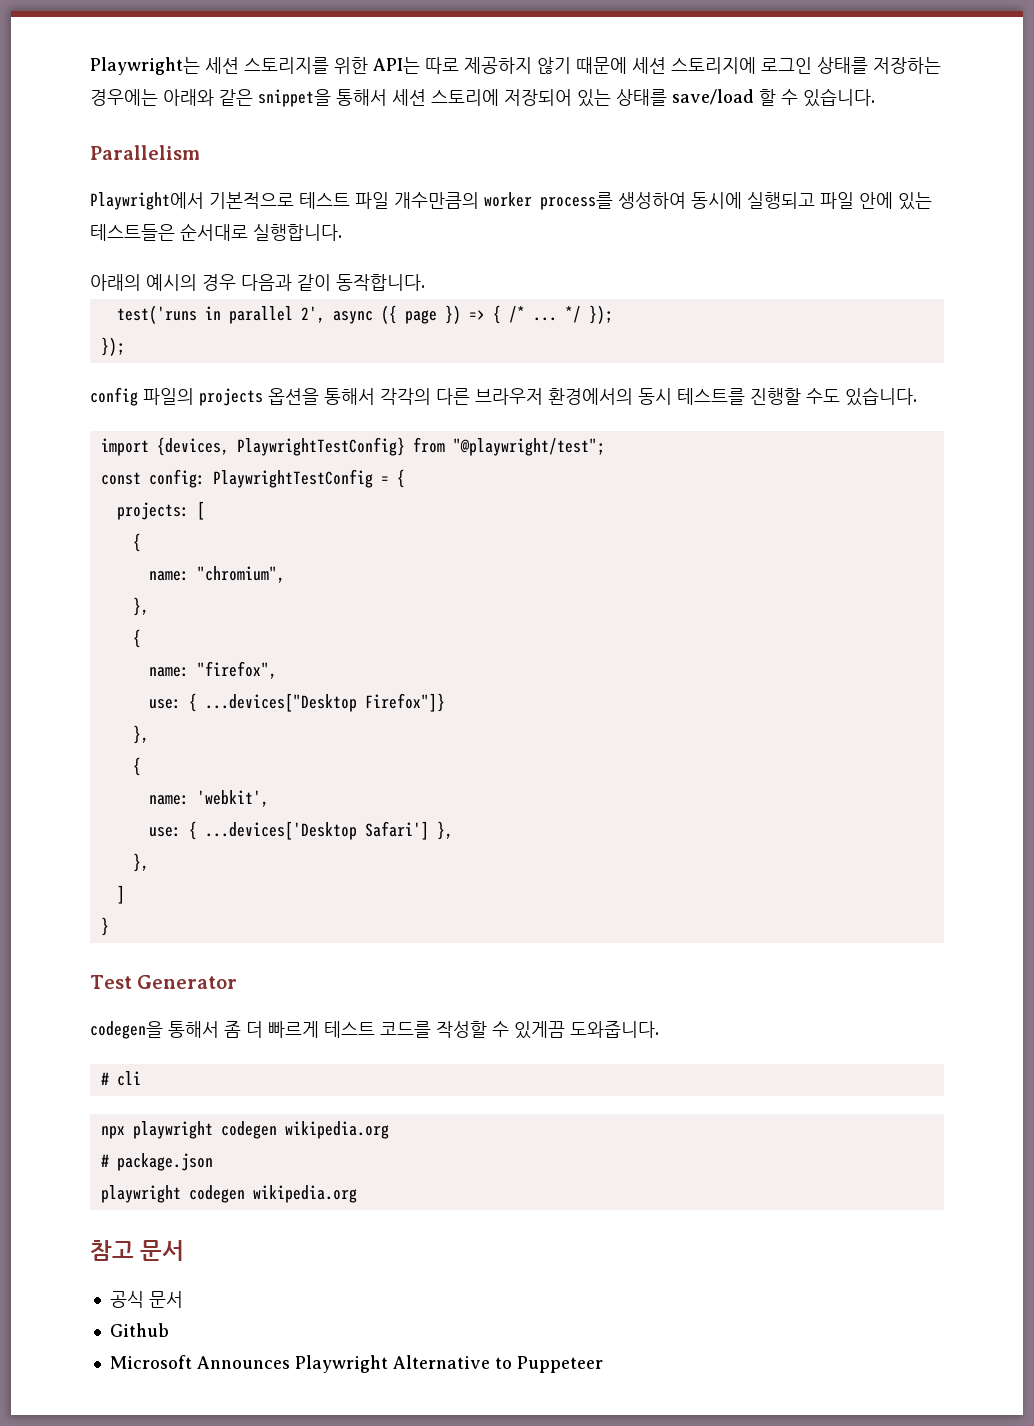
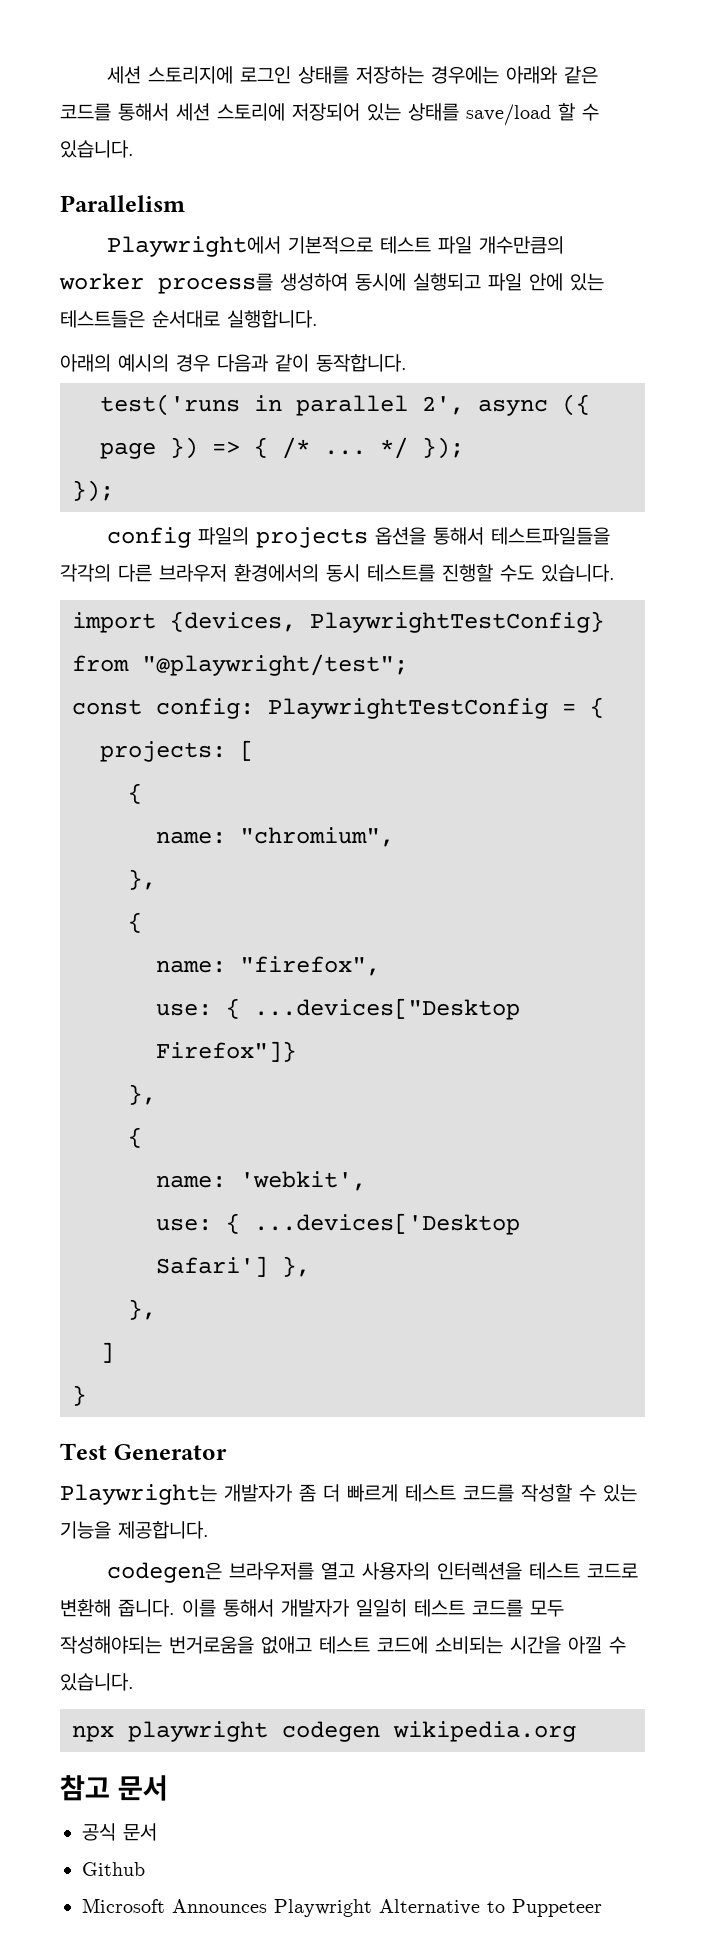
- Playwright는 세션 스토리지를 위한 API는 따로 제공하지 않기 때문에 세션 스토리지에 로그인 상태를 저장하는 경우에는 아래와 같은 snippet을 통해서 세션 스토리에 저장되어 있는 상태를 save/load 할 수 있습니다.
+ 세션 스토리지에 로그인 상태를 저장하는 경우에는 아래와 같은 코드를 통해서 세션 스토리에 저장되어 있는 상태를 save/load 할 수 있습니다.
- config 파일의 projects 옵션을 통해서 각각의 다른 브라우저 환경에서의 동시 테스트를 진행할 수도 있습니다.
+ config 파일의 projects 옵션을 통해서 테스트파일들을 각각의 다른 브라우저 환경에서의 동시 테스트를 진행할 수도 있습니다.
- codegen을 통해서 좀 더 빠르게 테스트 코드를 작성할 수 있게끔 도와줍니다.
- # cli
+ Playwright는 개발자가 좀 더 빠르게 테스트 코드를 작성할 수 있는 기능을 제공합니다.
+ codegen은 브라우저를 열고 사용자의 인터렉션을 테스트 코드로 변환해 줍니다. 이를 통해서 개발자가 일일히 테스트 코드를 모두 작성해야되는 번거로움을 없애고 테스트 코드에 소비되는 시간을 아낄 수 있습니다.
- # package.json
- playwright codegen wikipedia.org

